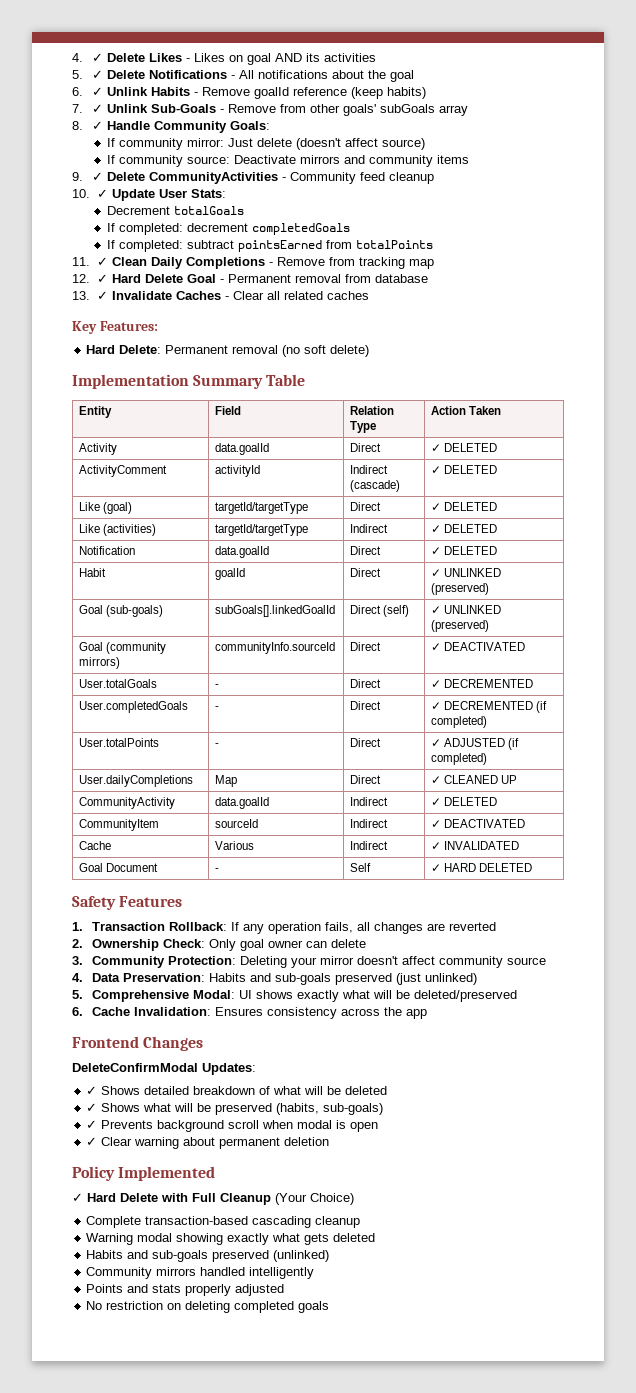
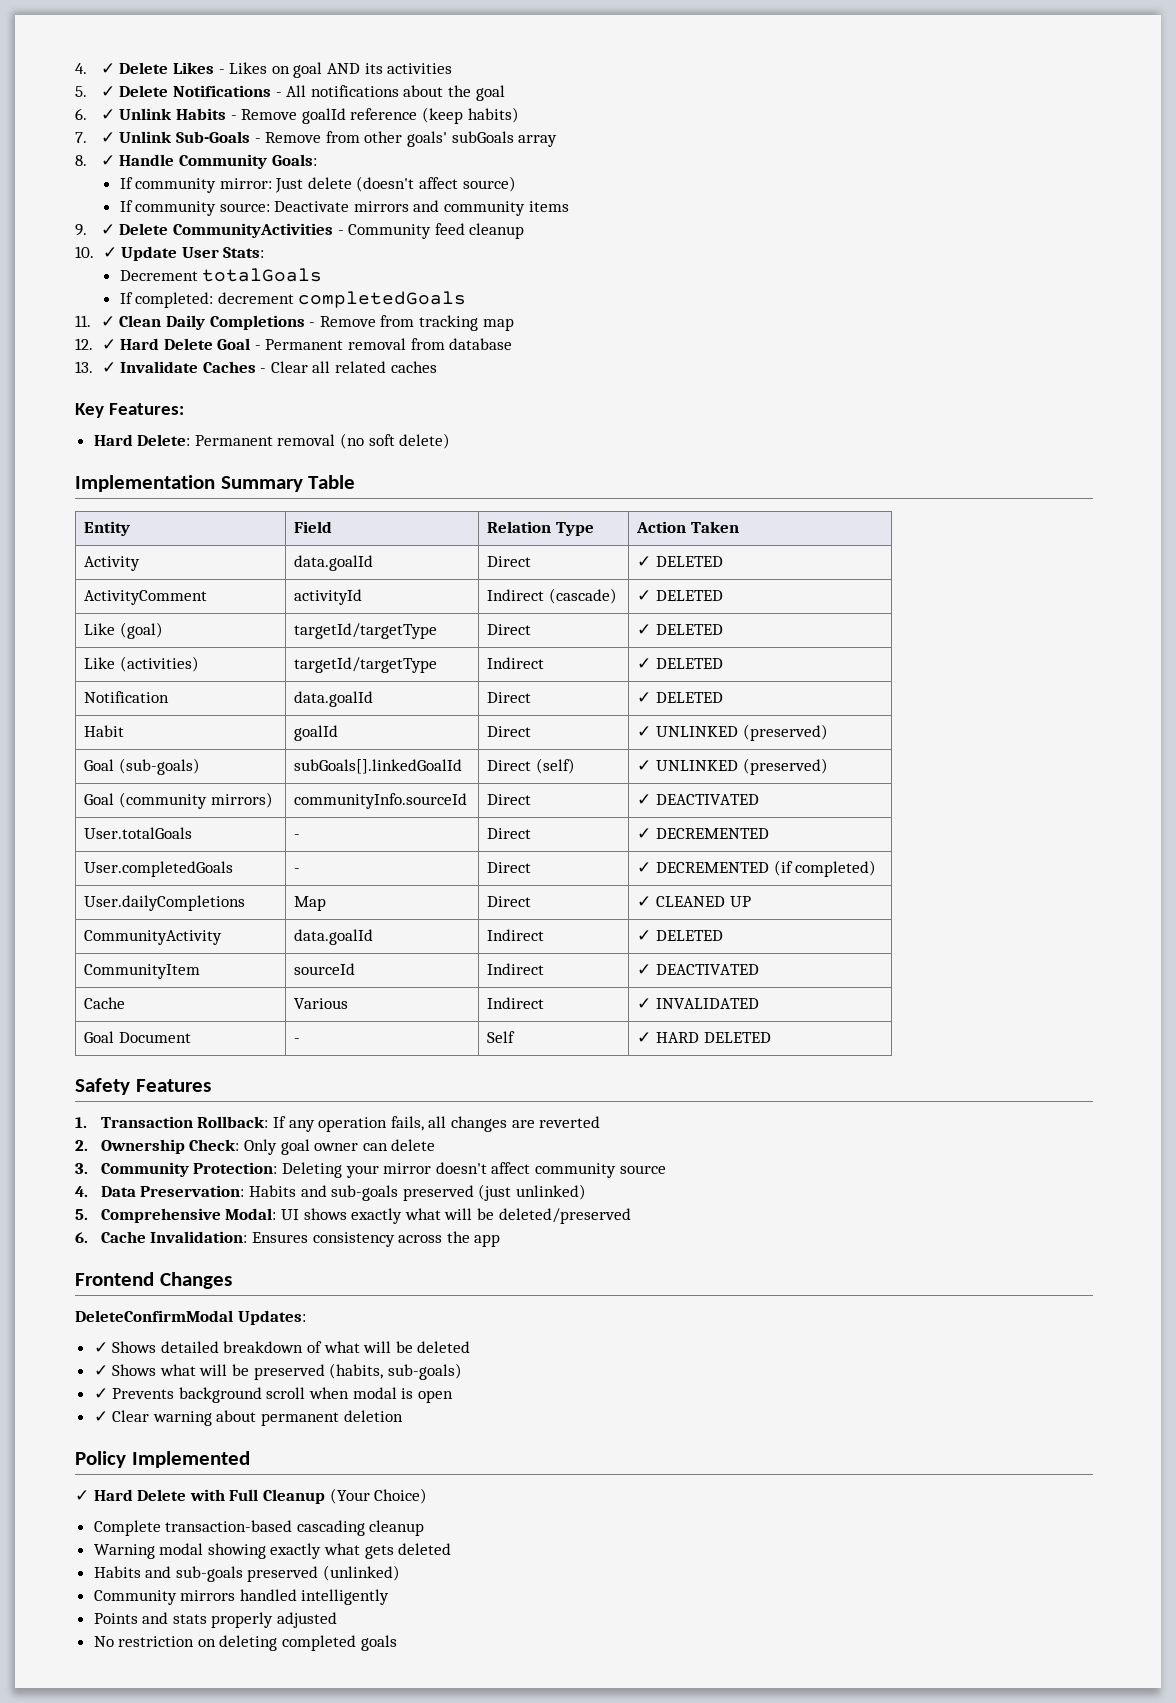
- If completed: subtract pointsEarned from totalPoints
- User.totalPoints | - | Direct | ✓ ADJUSTED (if completed)

